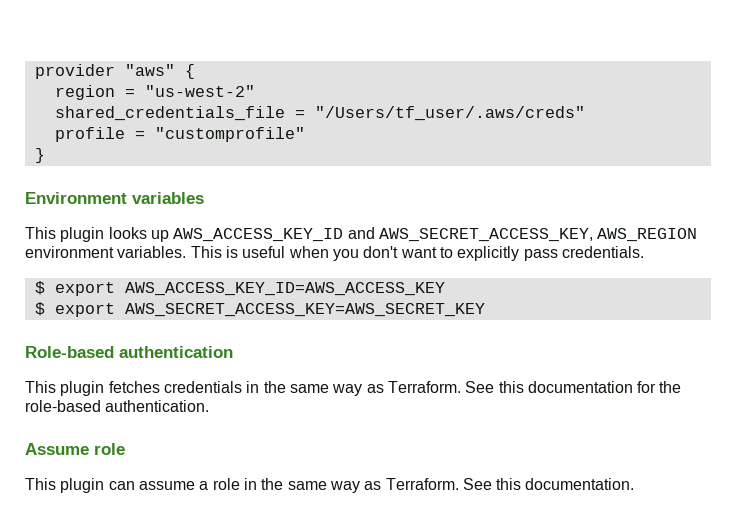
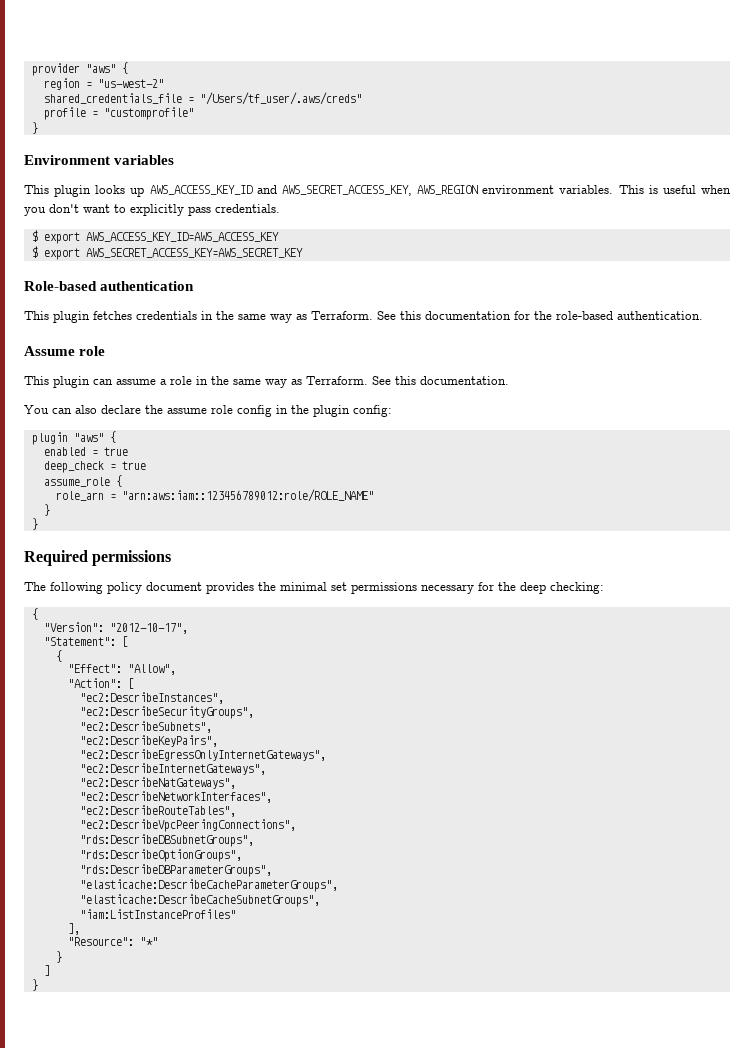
+ You can also declare the assume role config in the plugin config:
+ plugin "aws" {
+ enabled = true
+ deep_check = true
+ assume_role {
+ role_arn = "arn:aws:iam::123456789012:role/ROLE_NAME"
+ }
+ }
+ Required permissions
+ The following policy document provides the minimal set permissions necessary for the deep checking:
+ {
+ "Version": "2012-10-17",
+ "Statement": [
+ {
+ "Effect": "Allow",
+ "Action": [
+ "ec2:DescribeInstances",
+ "ec2:DescribeSecurityGroups",
+ "ec2:DescribeSubnets",
+ "ec2:DescribeKeyPairs",
+ "ec2:DescribeEgressOnlyInternetGateways",
+ "ec2:DescribeInternetGateways",
+ "ec2:DescribeNatGateways",
+ "ec2:DescribeNetworkInterfaces",
+ "ec2:DescribeRouteTables",
+ "ec2:DescribeVpcPeeringConnections",
+ "rds:DescribeDBSubnetGroups",
+ "rds:DescribeOptionGroups",
+ "rds:DescribeDBParameterGroups",
+ "elasticache:DescribeCacheParameterGroups",
+ "elasticache:DescribeCacheSubnetGroups",
+ "iam:ListInstanceProfiles"
+ ],
+ "Resource": "*"
+ }
+ ]
+ }

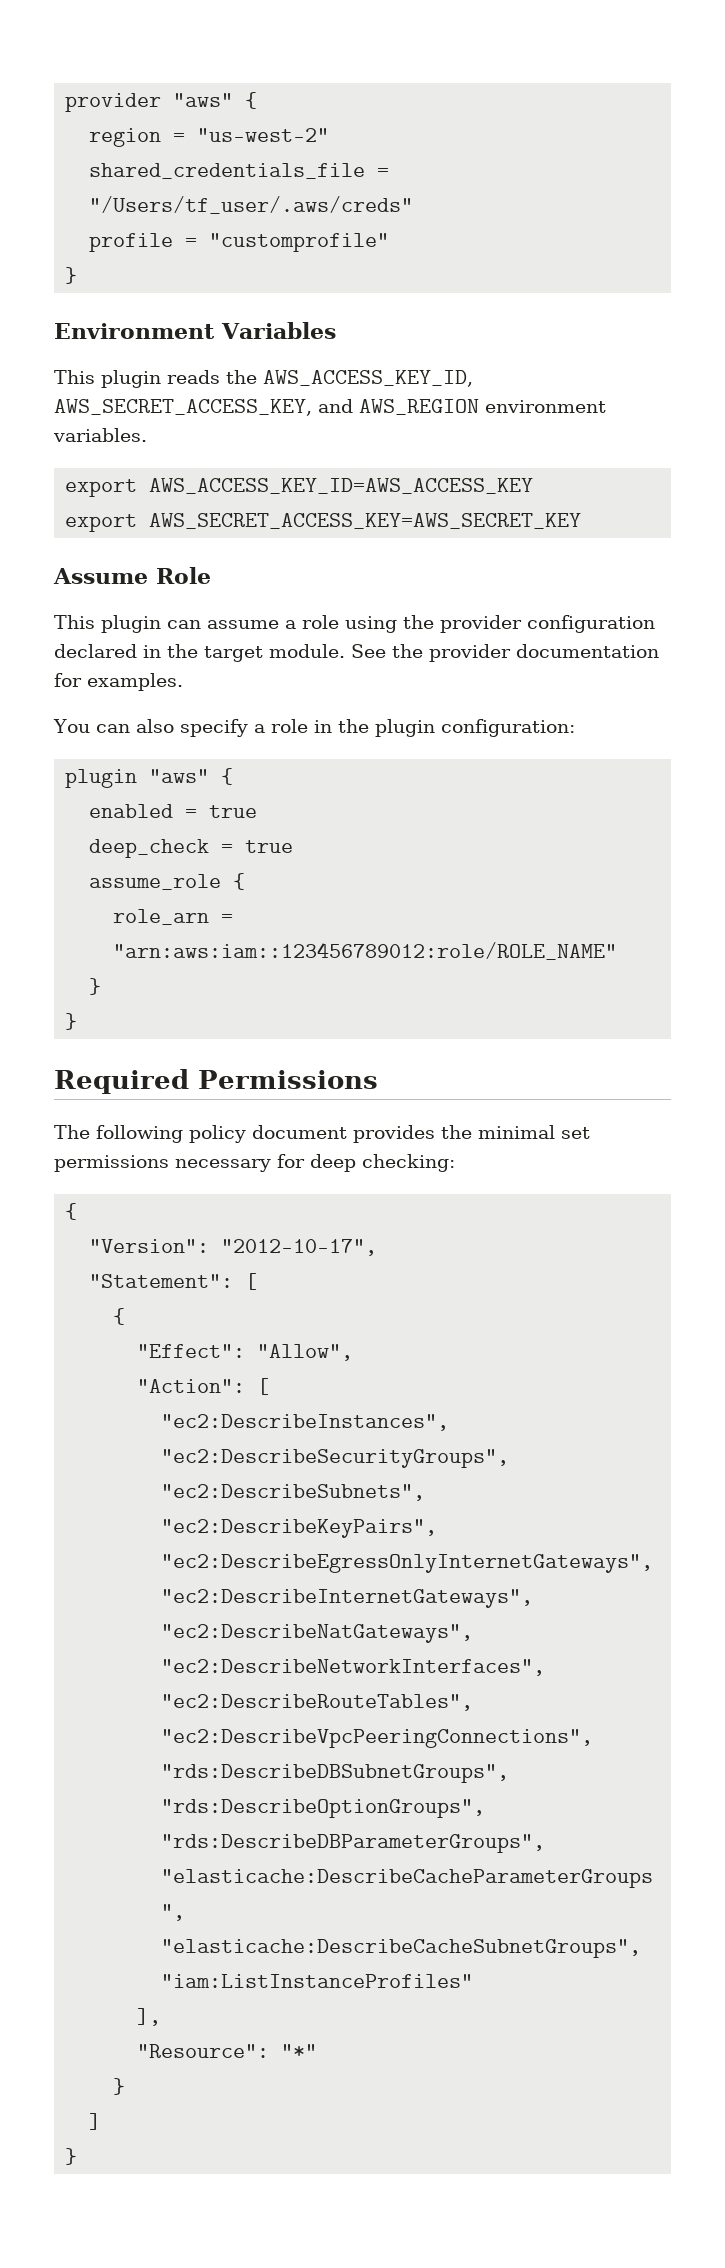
- Environment variables
- This plugin looks up AWS_ACCESS_KEY_ID and AWS_SECRET_ACCESS_KEY, AWS_REGION environment variables. This is useful when you don't want to explicitly pass credentials.
- $ export AWS_ACCESS_KEY_ID=AWS_ACCESS_KEY
+ Environment Variables
+ This plugin reads the AWS_ACCESS_KEY_ID, AWS_SECRET_ACCESS_KEY, and AWS_REGION environment variables.
+ export AWS_ACCESS_KEY_ID=AWS_ACCESS_KEY
- $ export AWS_SECRET_ACCESS_KEY=AWS_SECRET_KEY
+ export AWS_SECRET_ACCESS_KEY=AWS_SECRET_KEY
- Role-based authentication
- This plugin fetches credentials in the same way as Terraform. See this documentation for the role-based authentication.
- Assume role
+ Assume Role
- This plugin can assume a role in the same way as Terraform. See this documentation.
- You can also declare the assume role config in the plugin config:
+ This plugin can assume a role using the provider configuration declared in the target module. See the provider documentation for examples.
+ You can also specify a role in the plugin configuration:
- Required permissions
+ Required Permissions
- The following policy document provides the minimal set permissions necessary for the deep checking:
+ The following policy document provides the minimal set permissions necessary for deep checking:

